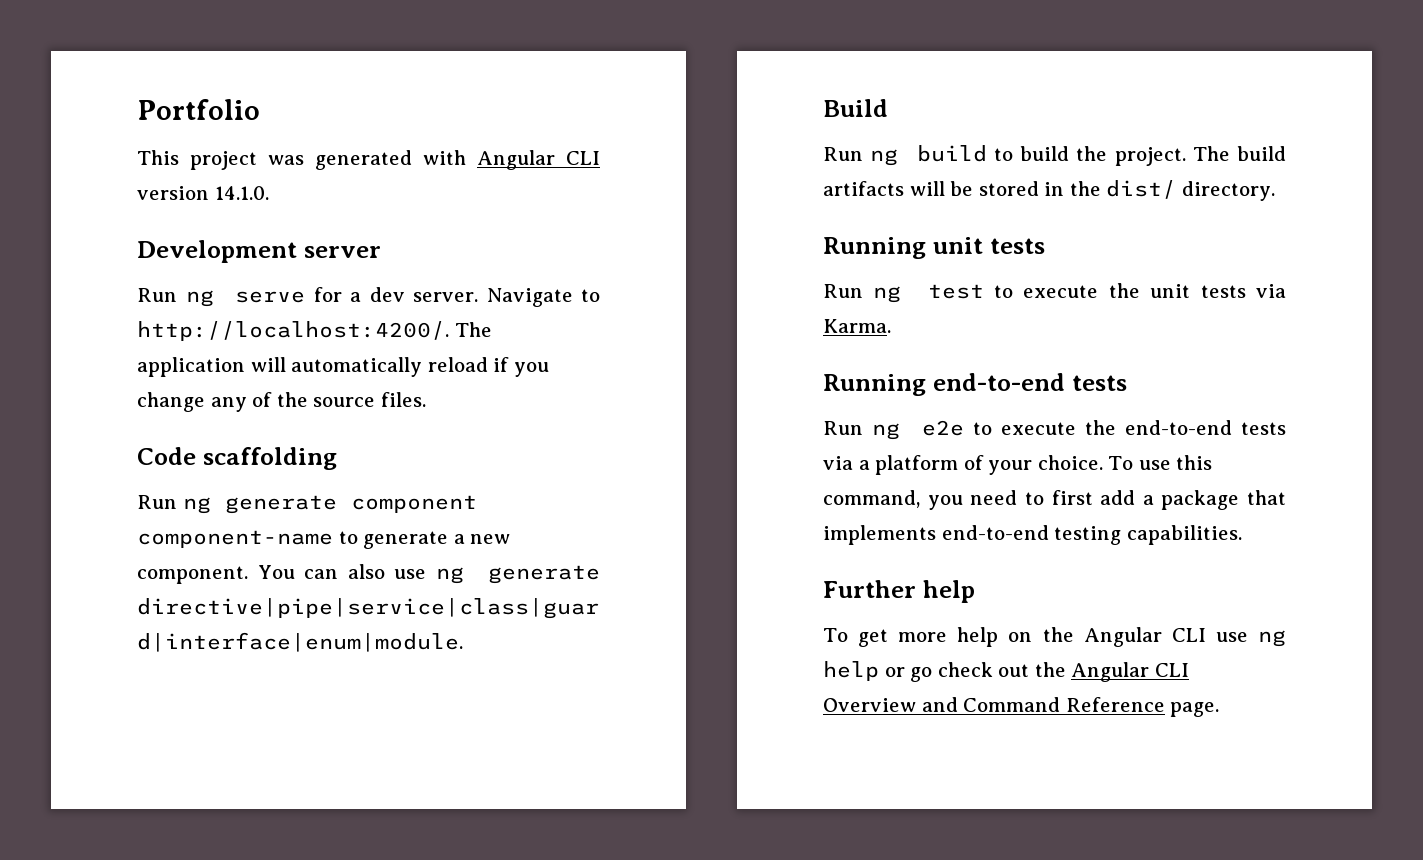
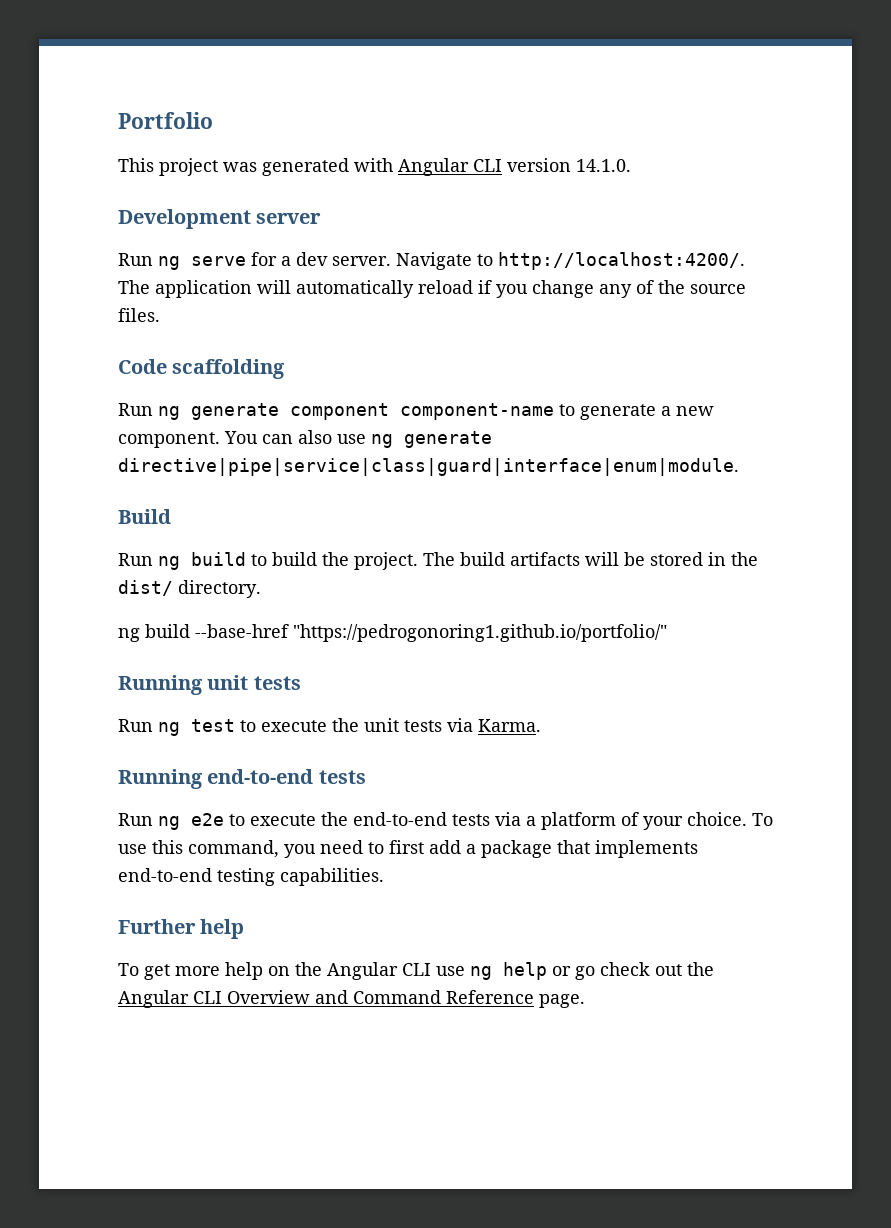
+ ng build --base-href "https://pedrogonoring1.github.io/portfolio/"

